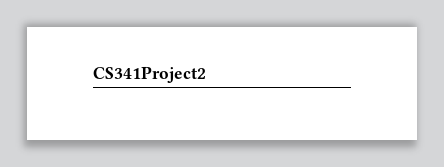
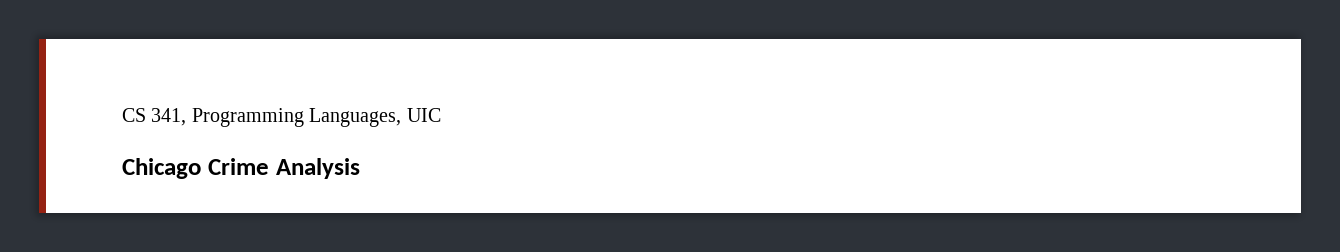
- CS341Project2
+ CS 341, Programming Languages, UIC
+ Chicago Crime Analysis

